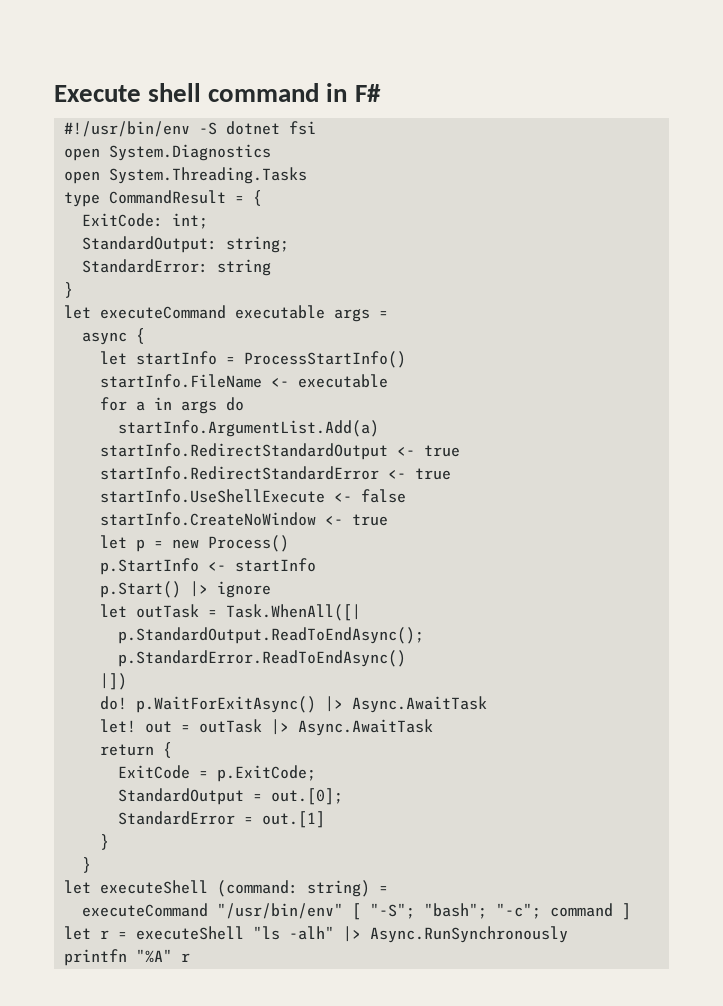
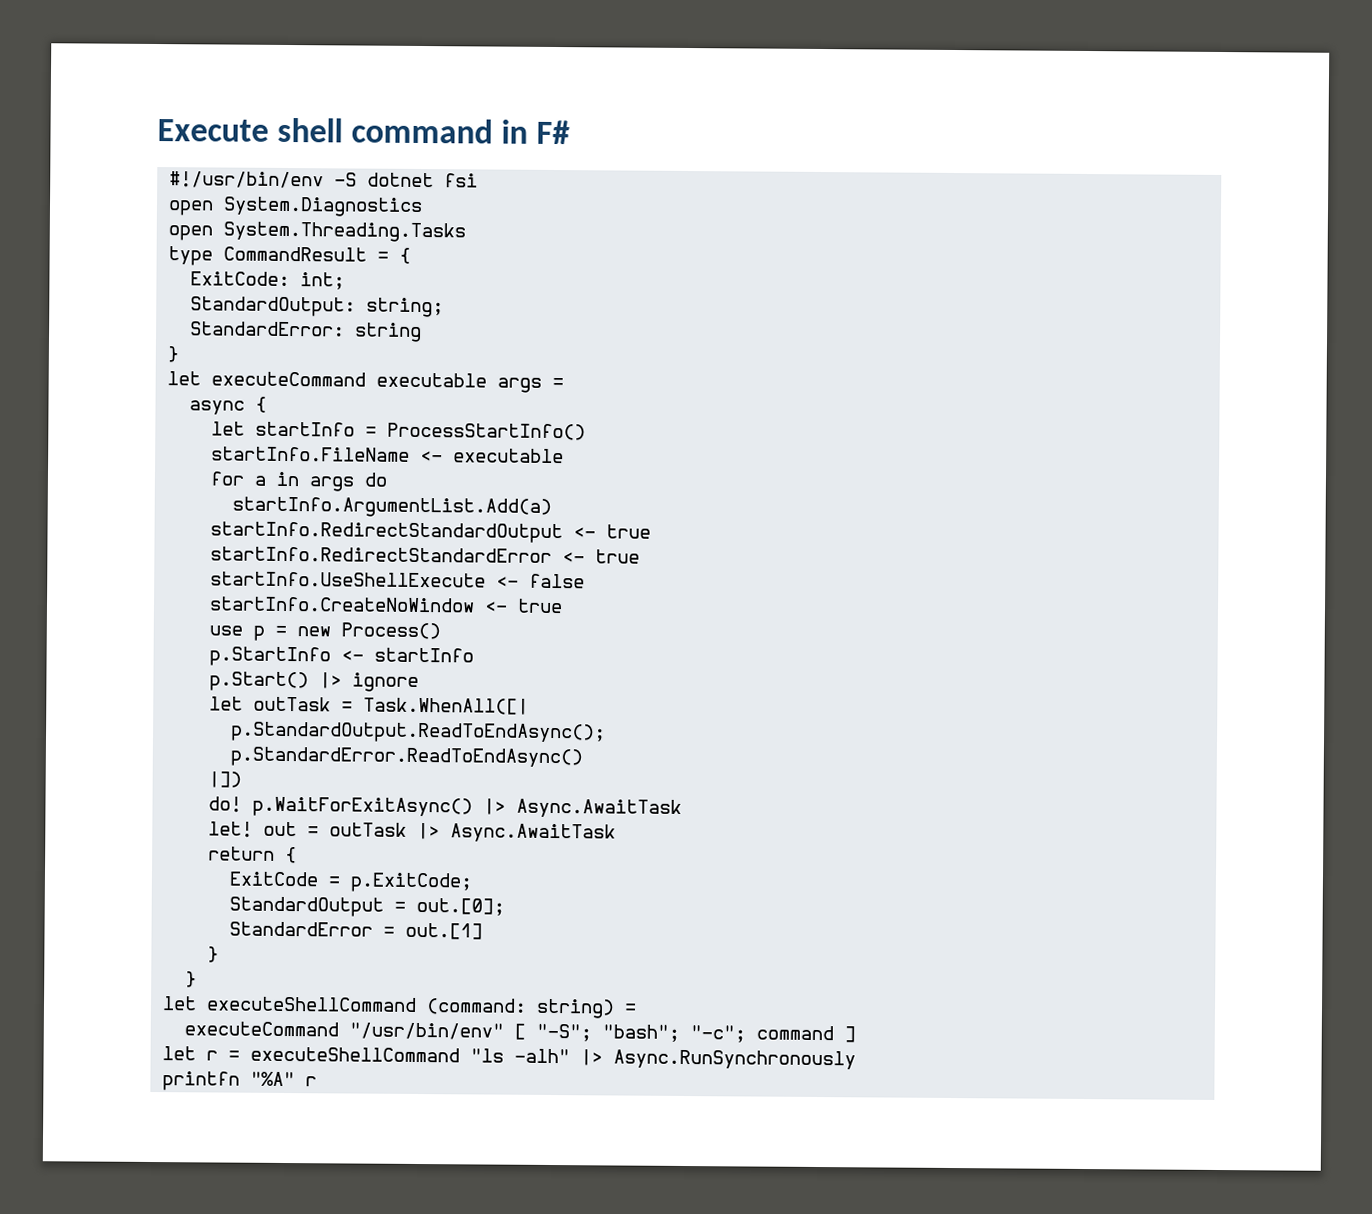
- let p = new Process()
+ use p = new Process()
- let executeShell (command: string) =
+ let executeShellCommand (command: string) =
- let r = executeShell "ls -alh" |> Async.RunSynchronously
+ let r = executeShellCommand "ls -alh" |> Async.RunSynchronously

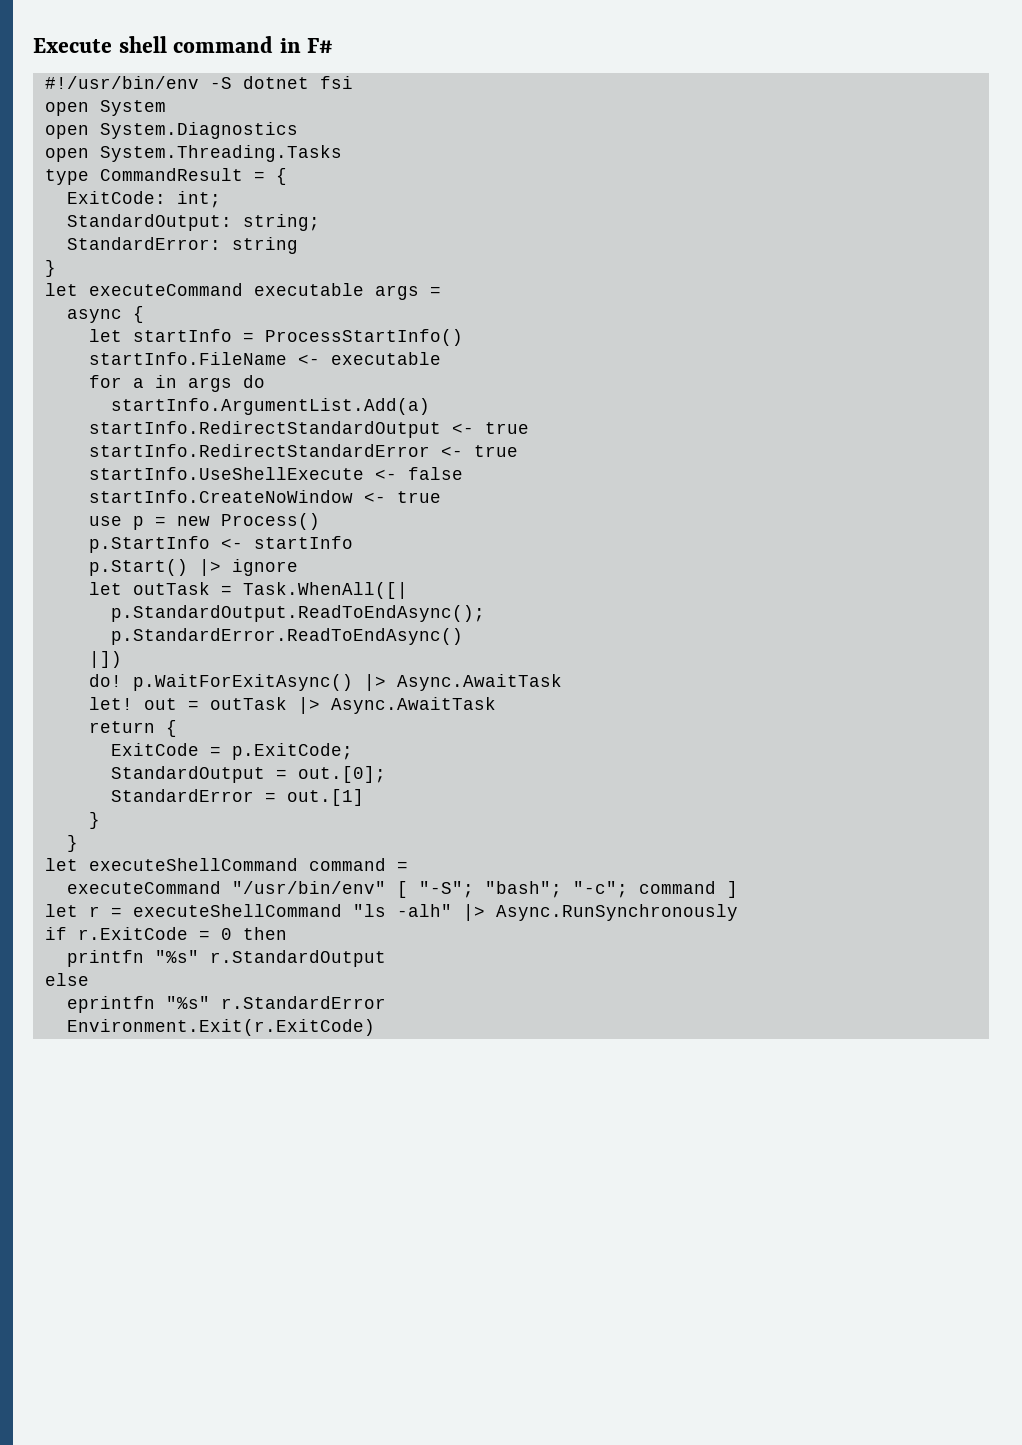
+ open System
- let executeShellCommand (command: string) =
+ let executeShellCommand command =
- printfn "%A" r
+ if r.ExitCode = 0 then
+ printfn "%s" r.StandardOutput
+ else
+ eprintfn "%s" r.StandardError
+ Environment.Exit(r.ExitCode)

